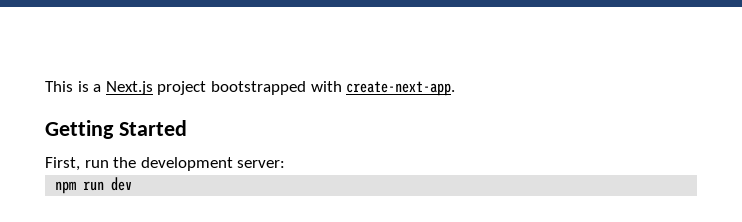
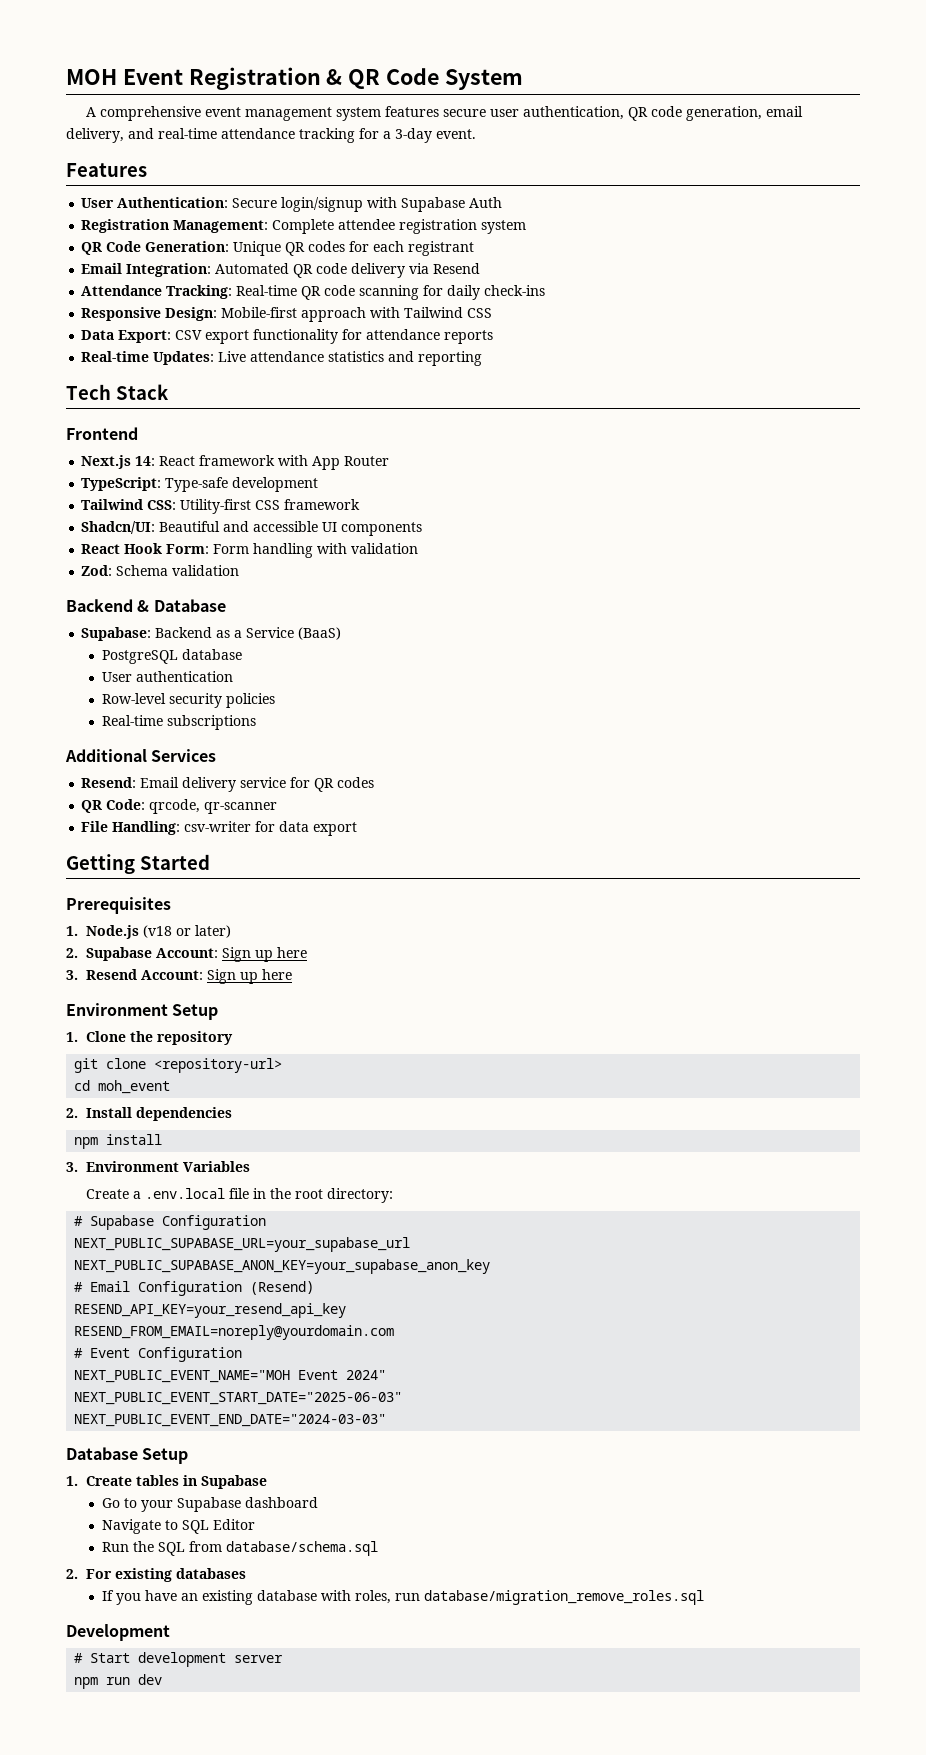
- This is a Next.js project bootstrapped with create-next-app.
+ MOH Event Registration & QR Code System
+ A comprehensive event management system features secure user authentication, QR code generation, email delivery, and real-time attendance tracking for a 3-day event.
+ Features
+ User Authentication: Secure login/signup with Supabase Auth
+ Registration Management: Complete attendee registration system
+ QR Code Generation: Unique QR codes for each registrant
+ Email Integration: Automated QR code delivery via Resend
+ Attendance Tracking: Real-time QR code scanning for daily check-ins
+ Responsive Design: Mobile-first approach with Tailwind CSS
+ Data Export: CSV export functionality for attendance reports
+ Real-time Updates: Live attendance statistics and reporting
+ Tech Stack
+ Frontend
+ Next.js 14: React framework with App Router
+ TypeScript: Type-safe development
+ Tailwind CSS: Utility-first CSS framework
+ Shadcn/UI: Beautiful and accessible UI components
+ React Hook Form: Form handling with validation
+ Zod: Schema validation
+ Backend & Database
+ Supabase: Backend as a Service (BaaS)
+ PostgreSQL database
+ User authentication
+ Row-level security policies
+ Real-time subscriptions
+ Additional Services
+ Resend: Email delivery service for QR codes
+ QR Code: qrcode, qr-scanner
+ File Handling: csv-writer for data export
  Getting Started
- First, run the development server:
+ Prerequisites
+ 1. Node.js (v18 or later)
+ 2. Supabase Account: Sign up here
+ 3. Resend Account: Sign up here
+ Environment Setup
+ 1. Clone the repository
+ git clone <repository-url>
+ cd moh_event
+ 2. Install dependencies
+ npm install
+ 3. Environment Variables
+ Create a .env.local file in the root directory:
+ # Supabase Configuration
+ NEXT_PUBLIC_SUPABASE_URL=your_supabase_url
+ NEXT_PUBLIC_SUPABASE_ANON_KEY=your_supabase_anon_key
+ # Email Configuration (Resend)
+ RESEND_API_KEY=your_resend_api_key
+ RESEND_FROM_EMAIL=noreply@yourdomain.com
+ # Event Configuration
+ NEXT_PUBLIC_EVENT_NAME="MOH Event 2024"
+ NEXT_PUBLIC_EVENT_START_DATE="2025-06-03"
+ NEXT_PUBLIC_EVENT_END_DATE="2024-03-03"
+ Database Setup
+ 1. Create tables in Supabase
+ Go to your Supabase dashboard
+ Navigate to SQL Editor
+ Run the SQL from database/schema.sql
+ 2. For existing databases
+ If you have an existing database with roles, run database/migration_remove_roles.sql
+ Development
+ # Start development server

